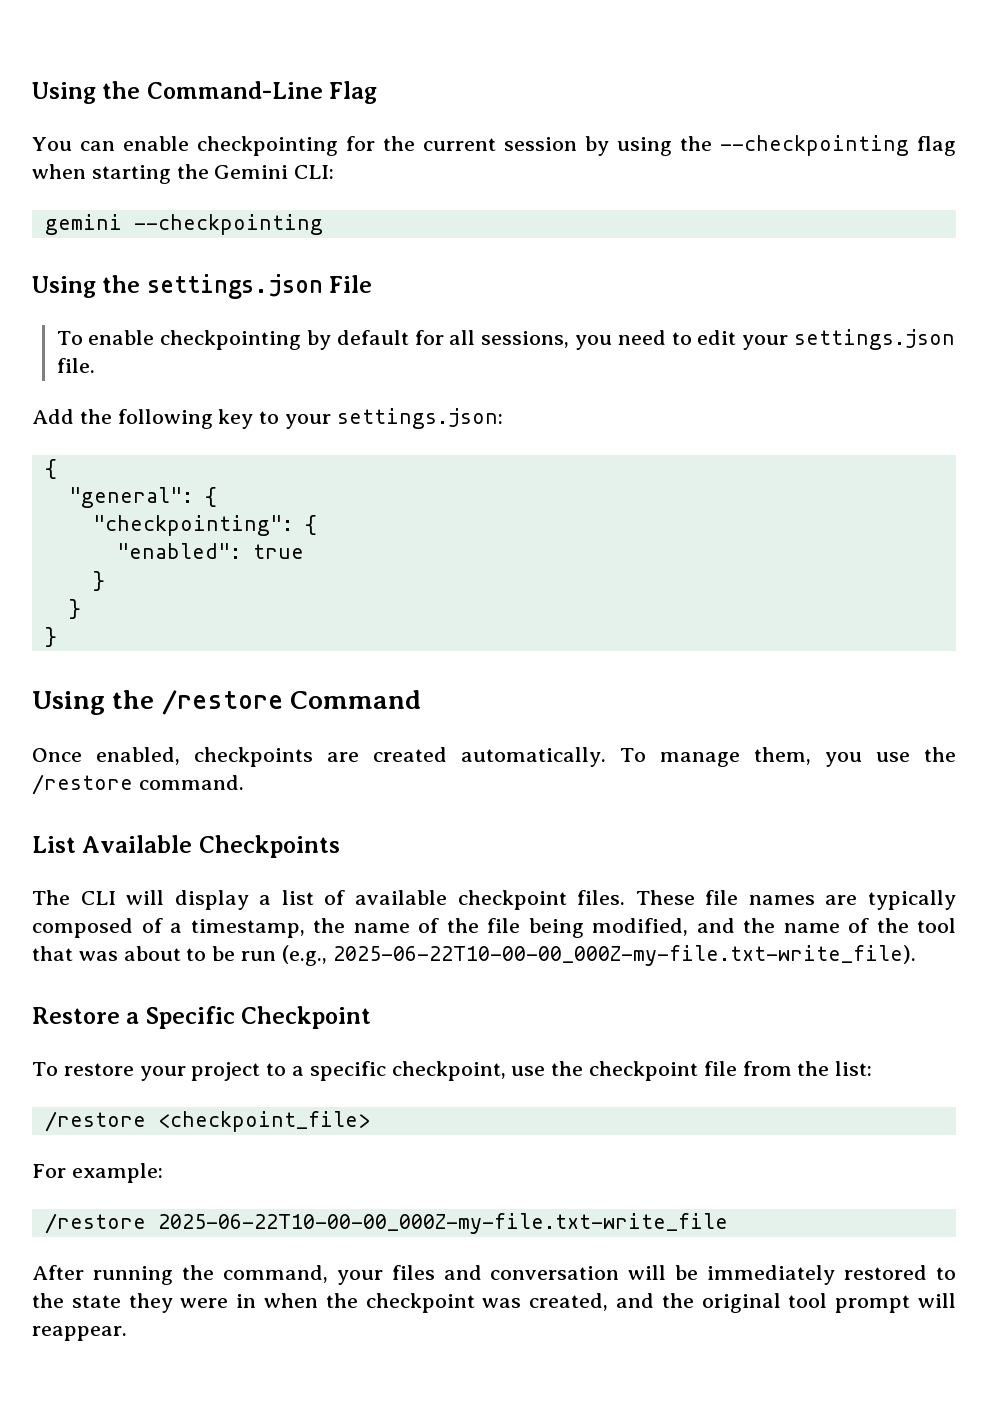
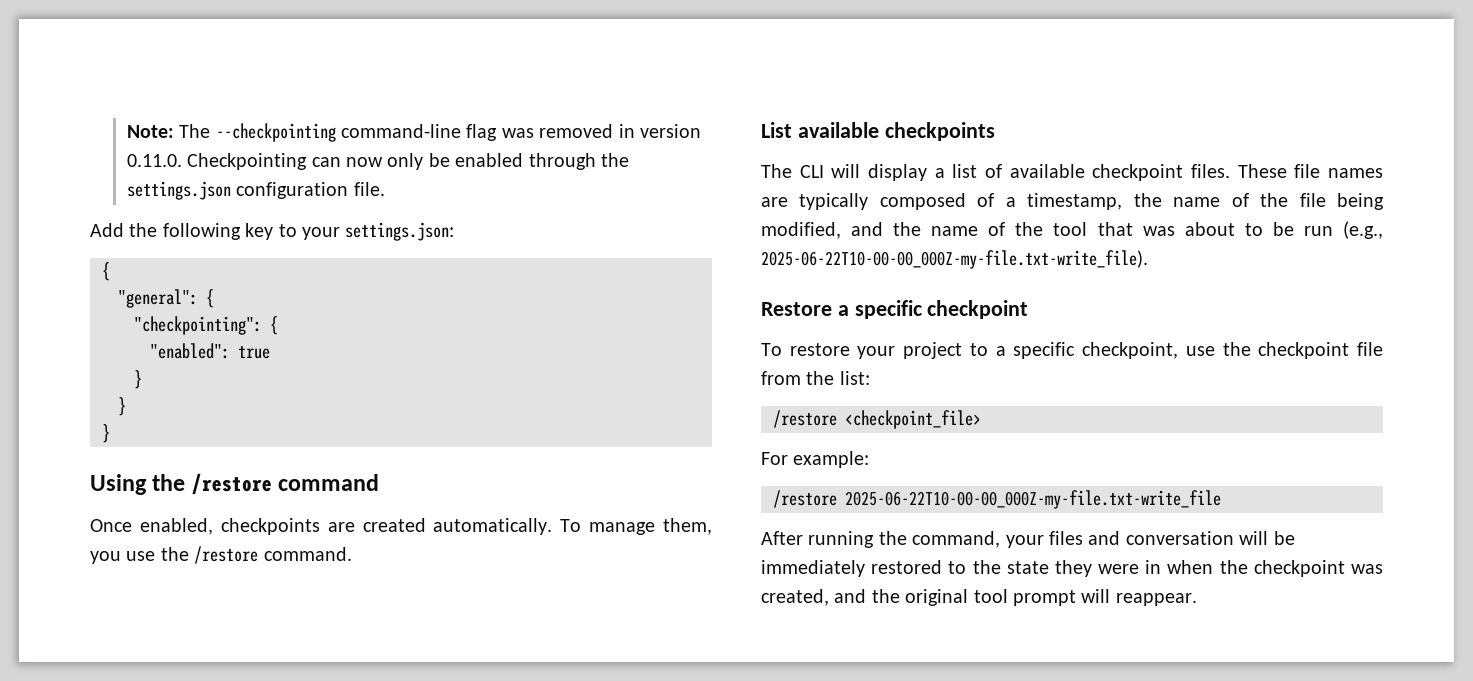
- Using the Command-Line Flag
- You can enable checkpointing for the current session by using the --checkpointing flag when starting the Gemini CLI:
- gemini --checkpointing
- Using the settings.json File
- To enable checkpointing by default for all sessions, you need to edit your settings.json file.
+ Note: The --checkpointing command-line flag was removed in version 0.11.0. Checkpointing can now only be enabled through the settings.json configuration file.
- Using the /restore Command
+ Using the /restore command
- List Available Checkpoints
+ List available checkpoints
- Restore a Specific Checkpoint
+ Restore a specific checkpoint

